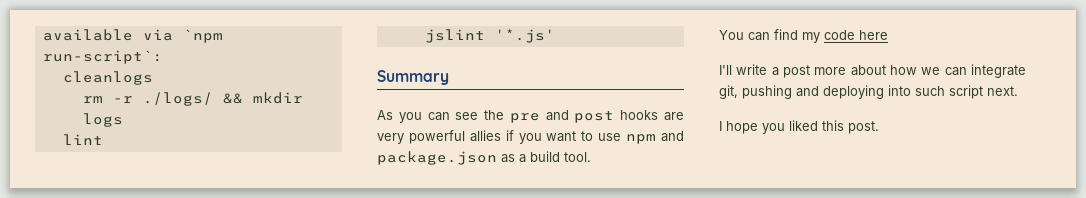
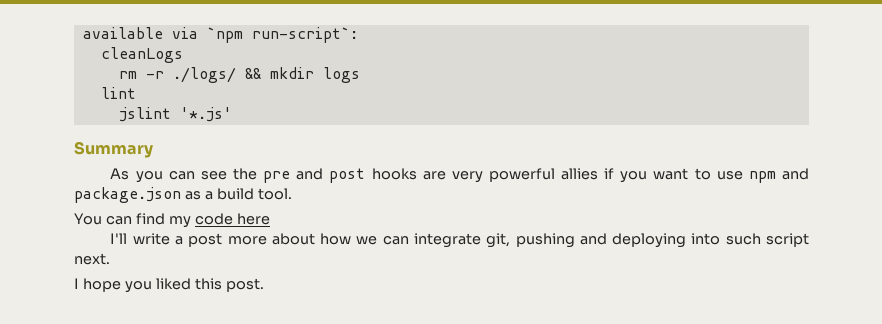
- cleanlogs
+ cleanLogs

